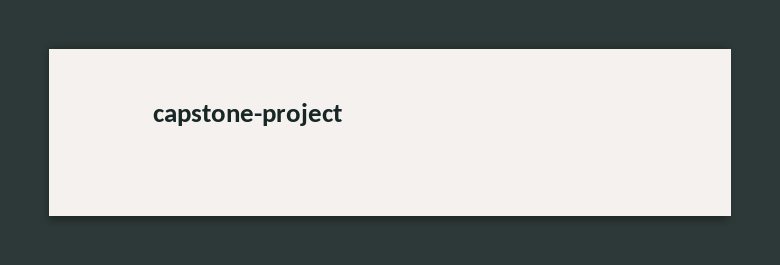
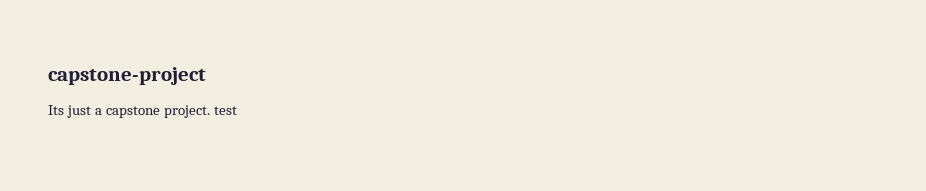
+ Its just a capstone project. test

